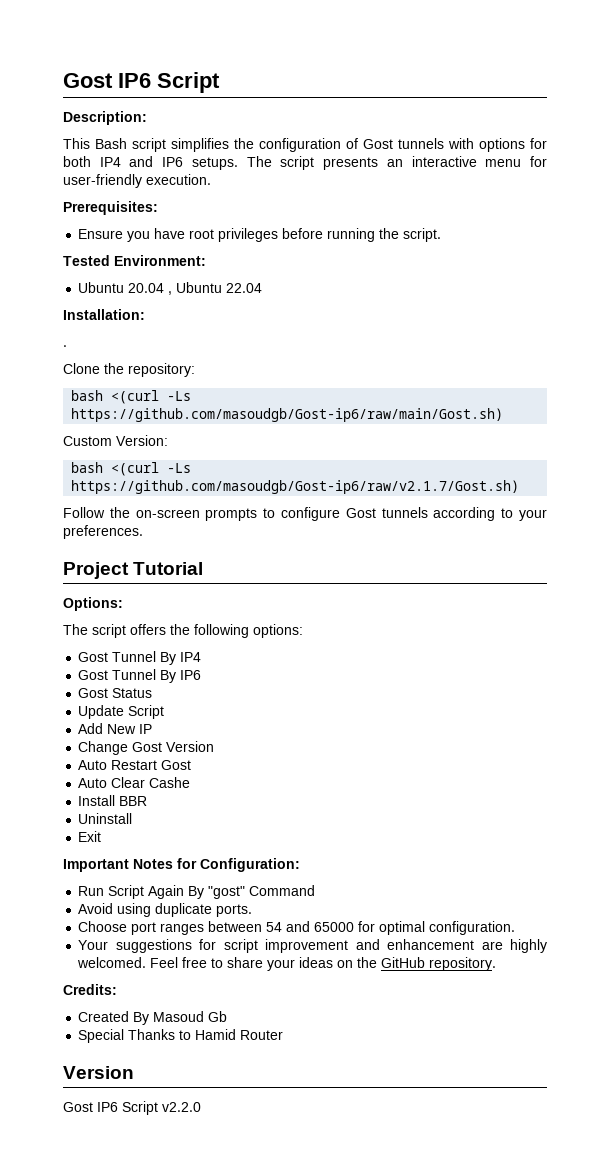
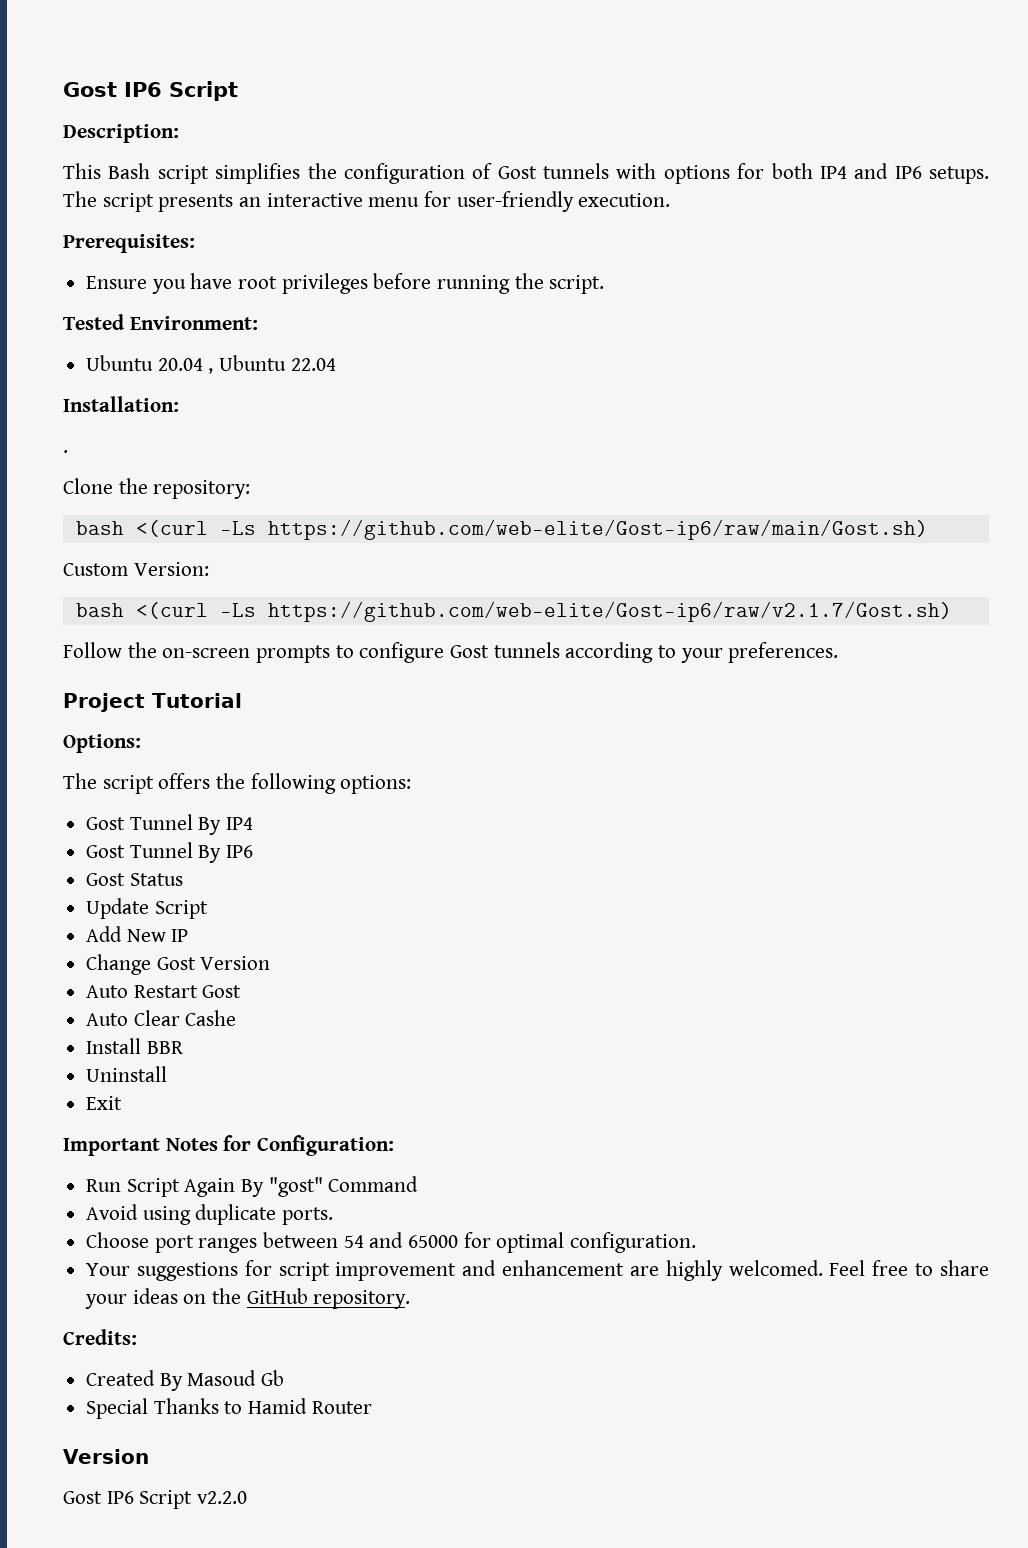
- bash <(curl -Ls https://github.com/masoudgb/Gost-ip6/raw/main/Gost.sh)
+ bash <(curl -Ls https://github.com/web-elite/Gost-ip6/raw/main/Gost.sh)
- bash <(curl -Ls https://github.com/masoudgb/Gost-ip6/raw/v2.1.7/Gost.sh)
+ bash <(curl -Ls https://github.com/web-elite/Gost-ip6/raw/v2.1.7/Gost.sh)

